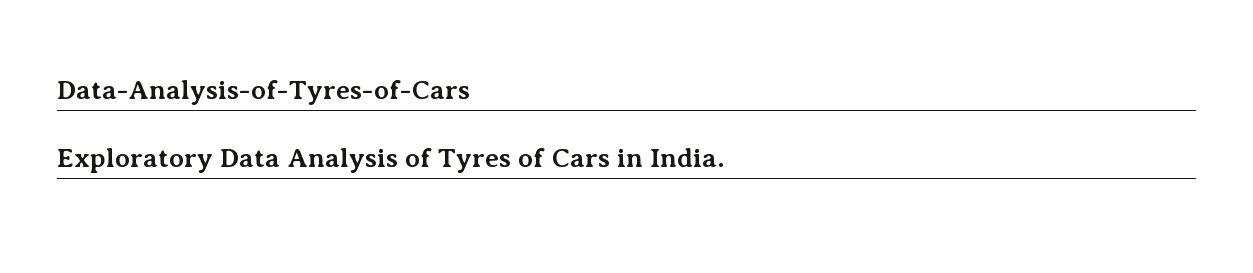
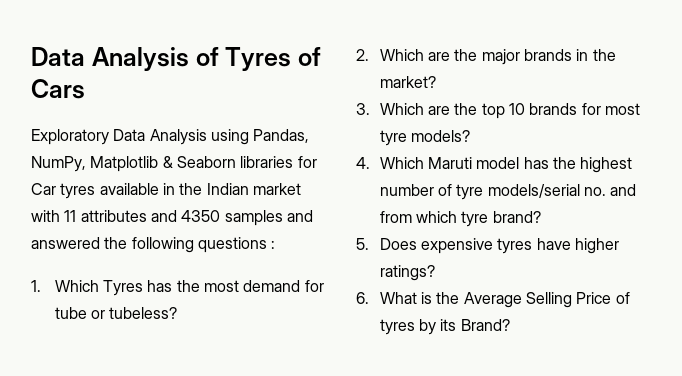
- Data-Analysis-of-Tyres-of-Cars
- Exploratory Data Analysis of Tyres of Cars in India.
+ Data Analysis of Tyres of Cars
+ Exploratory Data Analysis using Pandas, NumPy, Matplotlib & Seaborn libraries for Car tyres available in the Indian market with 11 attributes and 4350 samples and answered the following questions :
+ 1. Which Tyres has the most demand for tube or tubeless?
+ 2. Which are the major brands in the market?
+ 3. Which are the top 10 brands for most tyre models?
+ 4. Which Maruti model has the highest number of tyre models/serial no. and from which tyre brand?
+ 5. Does expensive tyres have higher ratings?
+ 6. What is the Average Selling Price of tyres by its Brand?

